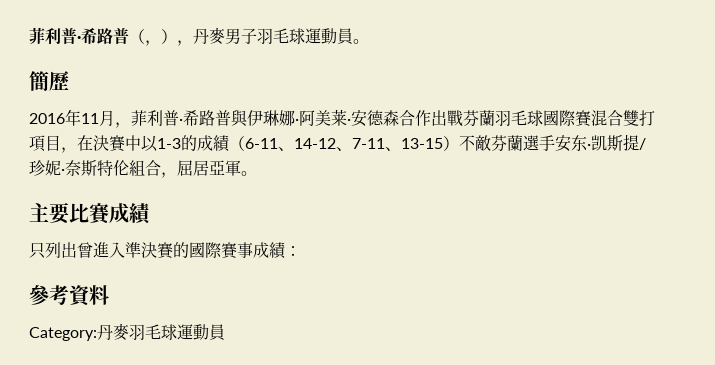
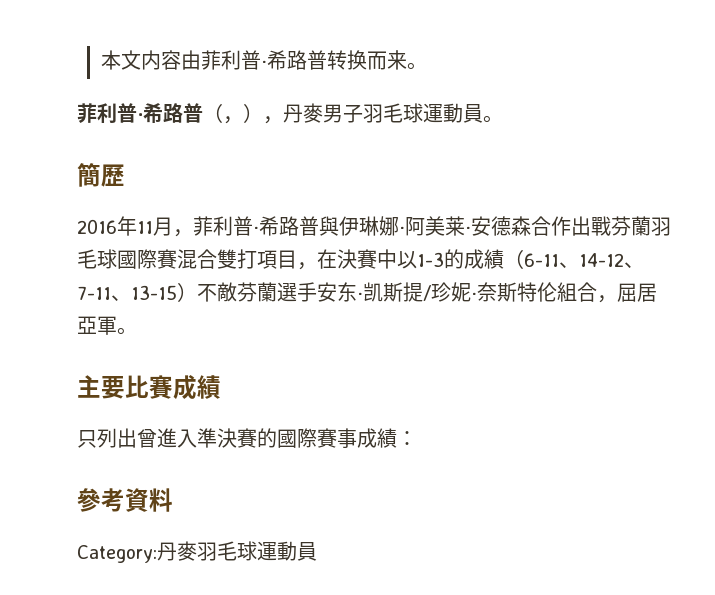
+ 本文内容由菲利普·希路普转换而来。

